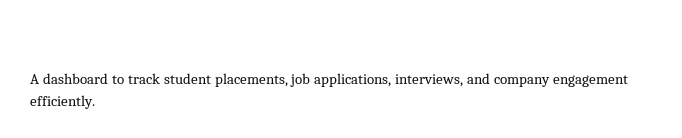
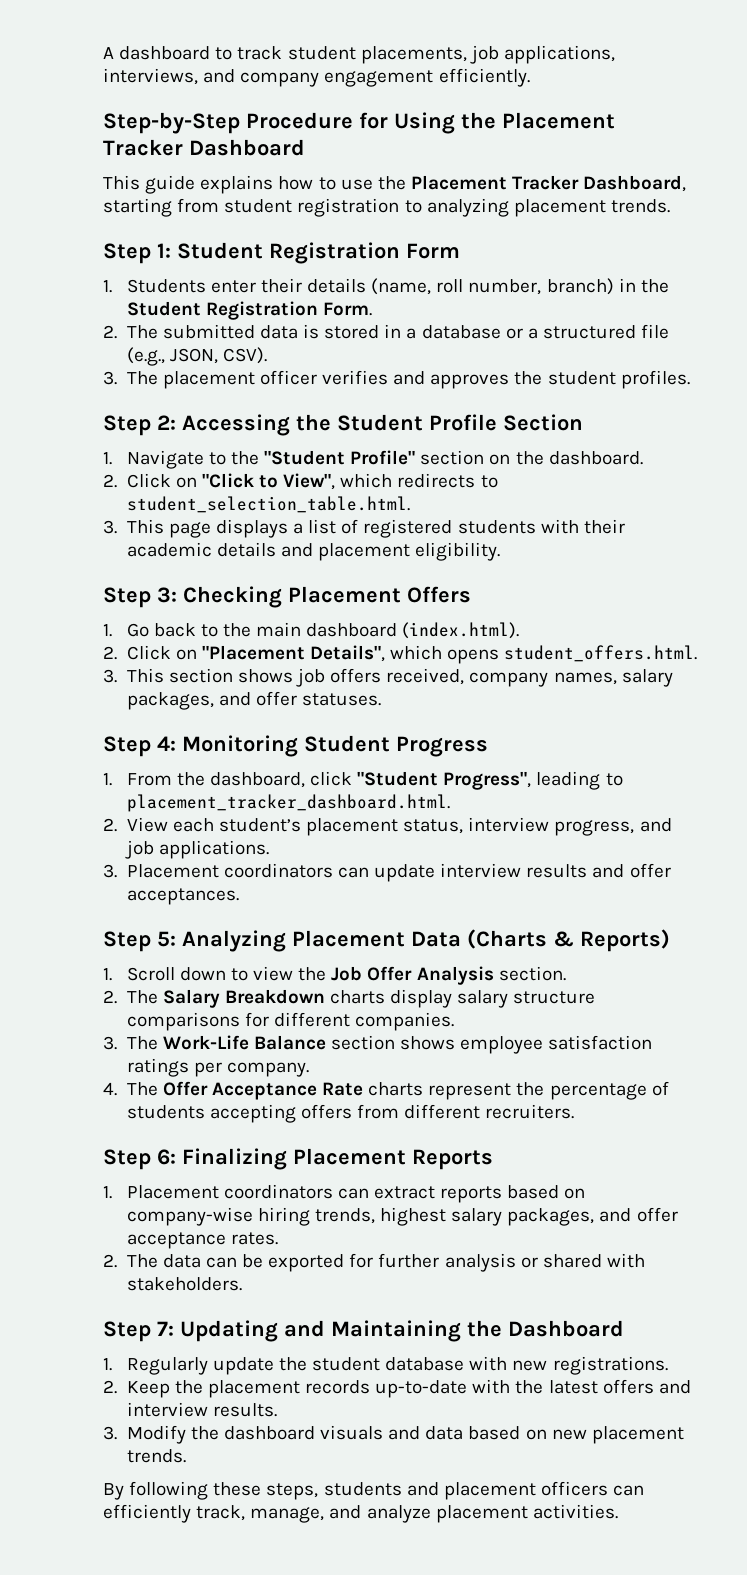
+ Step-by-Step Procedure for Using the Placement Tracker Dashboard
+ This guide explains how to use the Placement Tracker Dashboard, starting from student registration to analyzing placement trends.
+ Step 1: Student Registration Form
+ 1. Students enter their details (name, roll number, branch) in the Student Registration Form.
+ 2. The submitted data is stored in a database or a structured file (e.g., JSON, CSV).
+ 3. The placement officer verifies and approves the student profiles.
+ Step 2: Accessing the Student Profile Section
+ 1. Navigate to the "Student Profile" section on the dashboard.
+ 2. Click on "Click to View", which redirects to student_selection_table.html.
+ 3. This page displays a list of registered students with their academic details and placement eligibility.
+ Step 3: Checking Placement Offers
+ 1. Go back to the main dashboard (index.html).
+ 2. Click on "Placement Details", which opens student_offers.html.
+ 3. This section shows job offers received, company names, salary packages, and offer statuses.
+ Step 4: Monitoring Student Progress
+ 1. From the dashboard, click "Student Progress", leading to placement_tracker_dashboard.html.
+ 2. View each student’s placement status, interview progress, and job applications.
+ 3. Placement coordinators can update interview results and offer acceptances.
+ Step 5: Analyzing Placement Data (Charts & Reports)
+ 1. Scroll down to view the Job Offer Analysis section.
+ 2. The Salary Breakdown charts display salary structure comparisons for different companies.
+ 3. The Work-Life Balance section shows employee satisfaction ratings per company.
+ 4. The Offer Acceptance Rate charts represent the percentage of students accepting offers from different recruiters.
+ Step 6: Finalizing Placement Reports
+ 1. Placement coordinators can extract reports based on company-wise hiring trends, highest salary packages, and offer acceptance rates.
+ 2. The data can be exported for further analysis or shared with stakeholders.
+ Step 7: Updating and Maintaining the Dashboard
+ 1. Regularly update the student database with new registrations.
+ 2. Keep the placement records up-to-date with the latest offers and interview results.
+ 3. Modify the dashboard visuals and data based on new placement trends.
+ By following these steps, students and placement officers can efficiently track, manage, and analyze placement activities.

